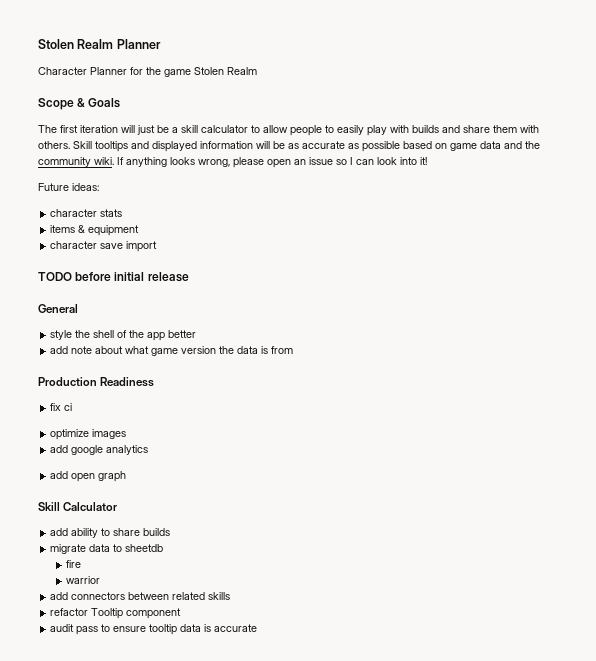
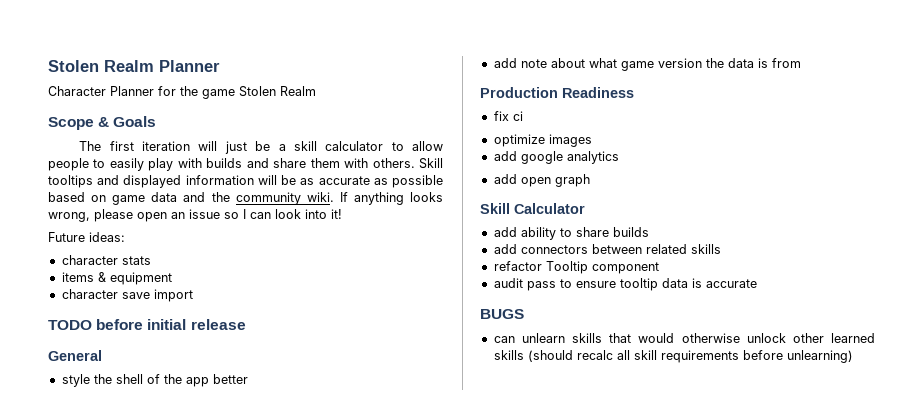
- migrate data to sheetdb
- fire
- warrior
+ BUGS
+ can unlearn skills that would otherwise unlock other learned skills (should recalc all skill requirements before unlearning)

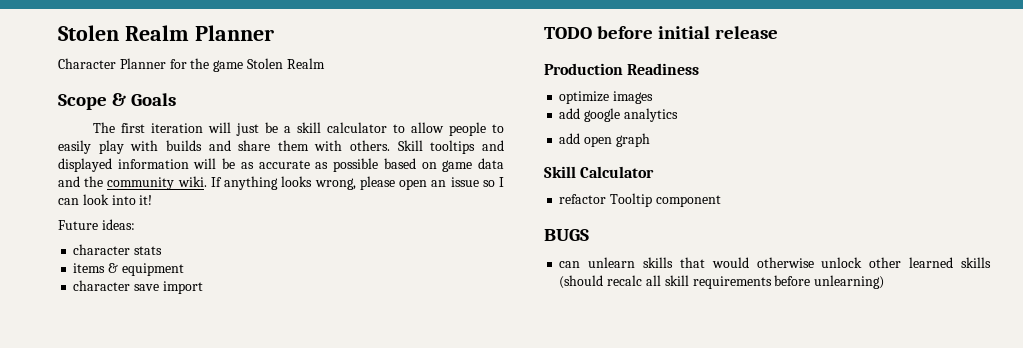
- General
- style the shell of the app better
- add note about what game version the data is from
- fix ci
- add ability to share builds
- add connectors between related skills
  refactor Tooltip component
- audit pass to ensure tooltip data is accurate

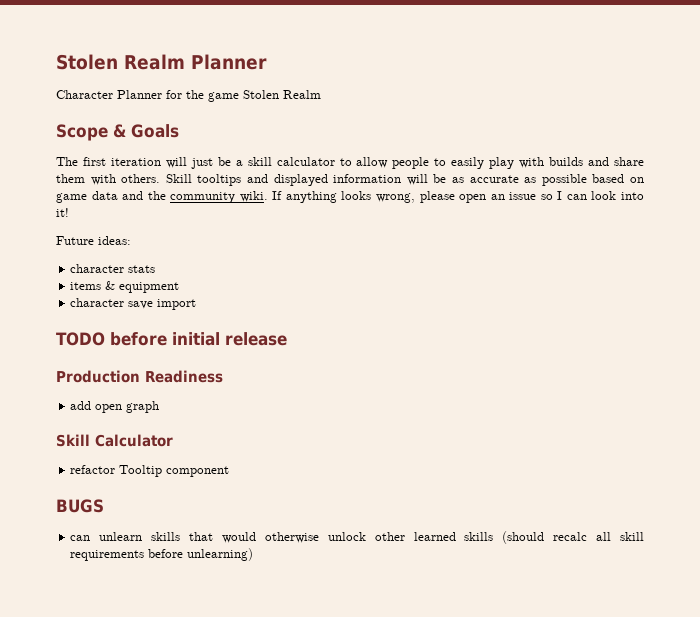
- optimize images
- add google analytics

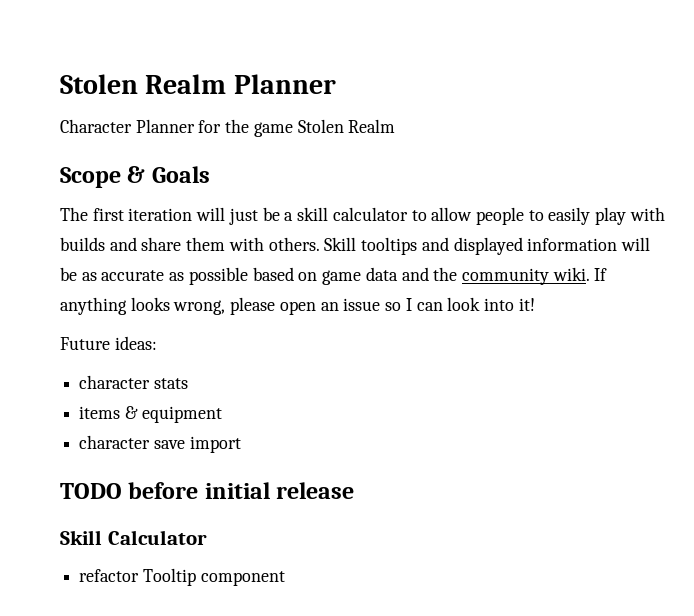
- Production Readiness
- add open graph
- BUGS
- can unlearn skills that would otherwise unlock other learned skills (should recalc all skill requirements before unlearning)

